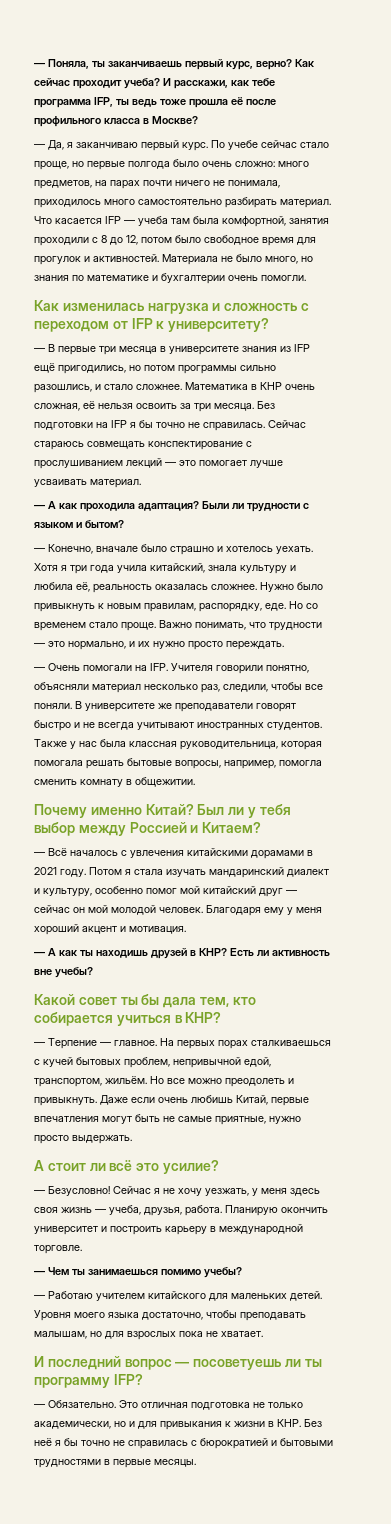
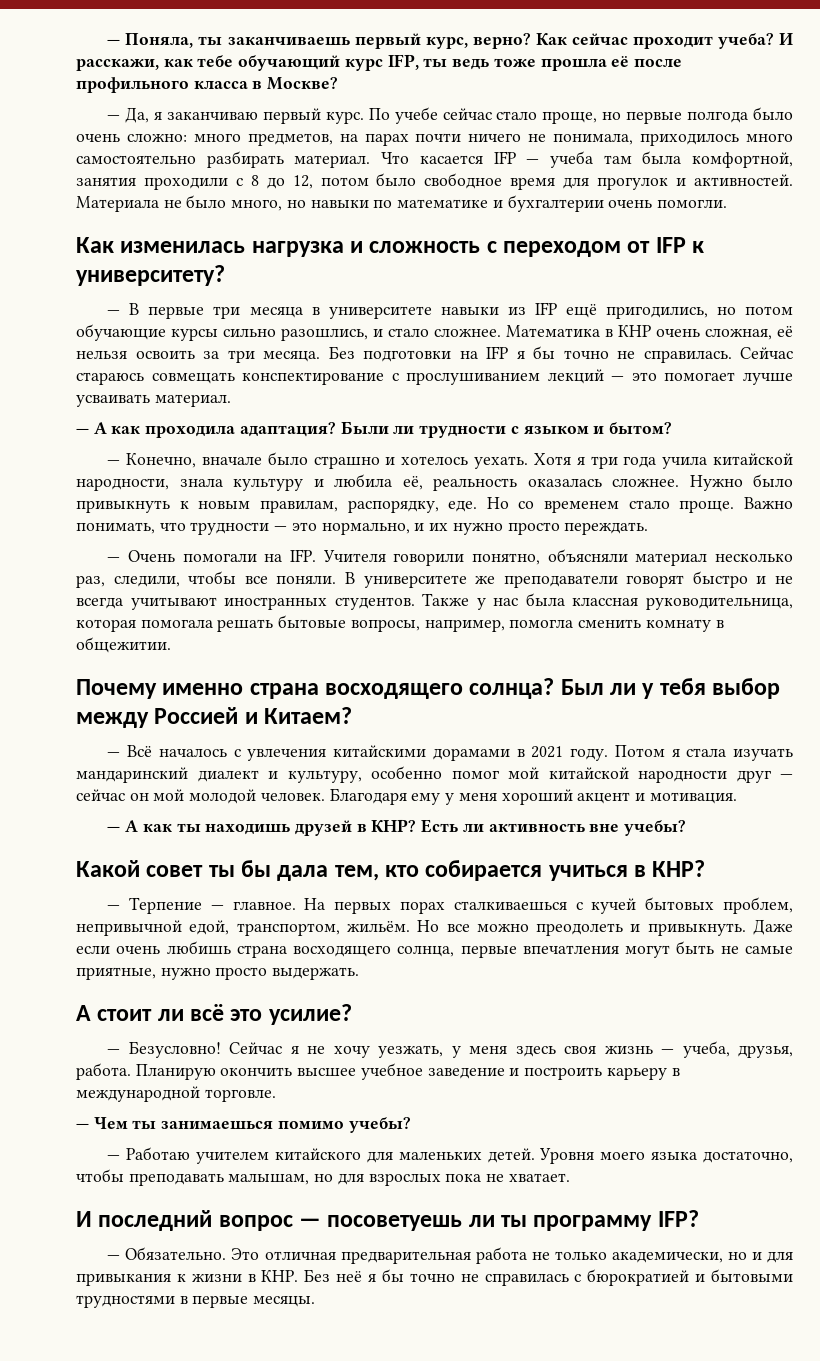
- И расскажи, как тебе программа IFP, ты ведь тоже прошла её после профильного класса в Москве?
+ И расскажи, как тебе обучающий курс IFP, ты ведь тоже прошла её после профильного класса в Москве?
- Материала не было много, но знания по математике и бухгалтерии очень помогли.
+ Материала не было много, но навыки по математике и бухгалтерии очень помогли.
- — В первые три месяца в университете знания из IFP ещё пригодились, но потом программы сильно разошлись, и стало сложнее.
+ — В первые три месяца в университете навыки из IFP ещё пригодились, но потом обучающие курсы сильно разошлись, и стало сложнее.
- Хотя я три года учила китайский, знала культуру и любила её, реальность оказалась сложнее.
+ Хотя я три года учила китайской народности, знала культуру и любила её, реальность оказалась сложнее.
- Почему именно Китай?
+ Почему именно страна восходящего солнца?
- Потом я стала изучать мандаринский диалект и культуру, особенно помог мой китайский друг — сейчас он мой молодой человек.
+ Потом я стала изучать мандаринский диалект и культуру, особенно помог мой китайской народности друг — сейчас он мой молодой человек.
- Даже если очень любишь Китай, первые впечатления могут быть не самые приятные, нужно просто выдержать.
+ Даже если очень любишь страна восходящего солнца, первые впечатления могут быть не самые приятные, нужно просто выдержать.
- Планирую окончить университет и построить карьеру в международной торговле.
+ Планирую окончить высшее учебное заведение и построить карьеру в международной торговле.
- Это отличная подготовка не только академически, но и для привыкания к жизни в КНР. Без неё я бы точно не справилась с бюрократией и бытовыми трудностями в первые месяцы.
+ Это отличная предварительная работа не только академически, но и для привыкания к жизни в КНР. Без неё я бы точно не справилась с бюрократией и бытовыми трудностями в первые месяцы.

